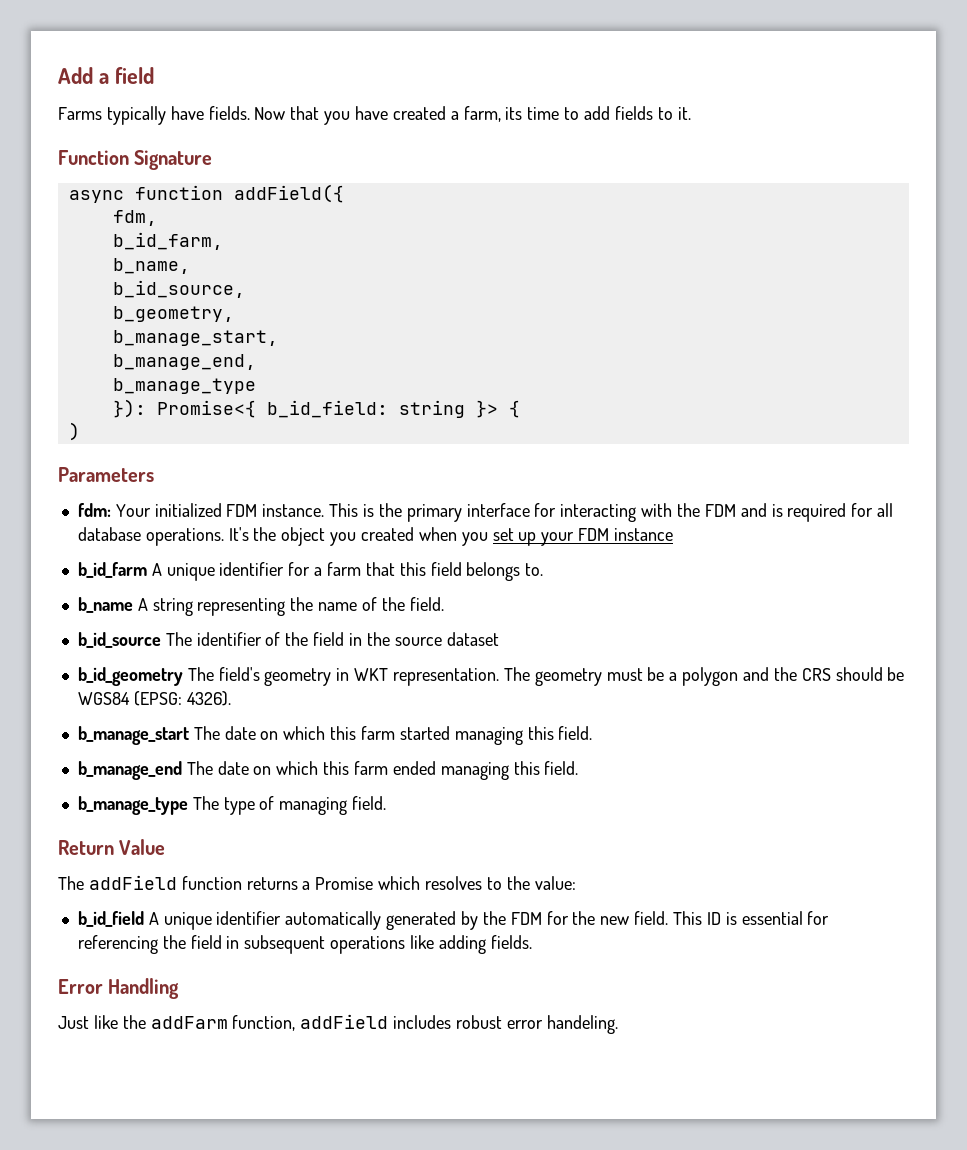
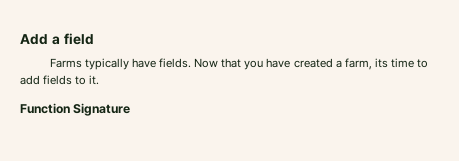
- async function addField({
- fdm,
- b_id_farm,
- b_name,
- b_id_source,
- b_geometry,
- b_manage_start,
- b_manage_end,
- b_manage_type
- }): Promise<{ b_id_field: string }> {
- )
- Parameters
- fdm: Your initialized FDM instance. This is the primary interface for interacting with the FDM and is required for all database operations. It's the object you created when you set up your FDM instance
- b_id_farm A unique identifier for a farm that this field belongs to.
- b_name A string representing the name of the field.
- b_id_source The identifier of the field in the source dataset
- b_id_geometry The field's geometry in WKT representation. The geometry must be a polygon and the CRS should be WGS84 (EPSG: 4326).
- b_manage_start The date on which this farm started managing this field.
- b_manage_end The date on which this farm ended managing this field.
- b_manage_type The type of managing field.
- Return Value
- The addField function returns a Promise which resolves to the value:
- b_id_field A unique identifier automatically generated by the FDM for the new field. This ID is essential for referencing the field in subsequent operations like adding fields.
- Error Handling
- Just like the addFarm function, addField includes robust error handeling.

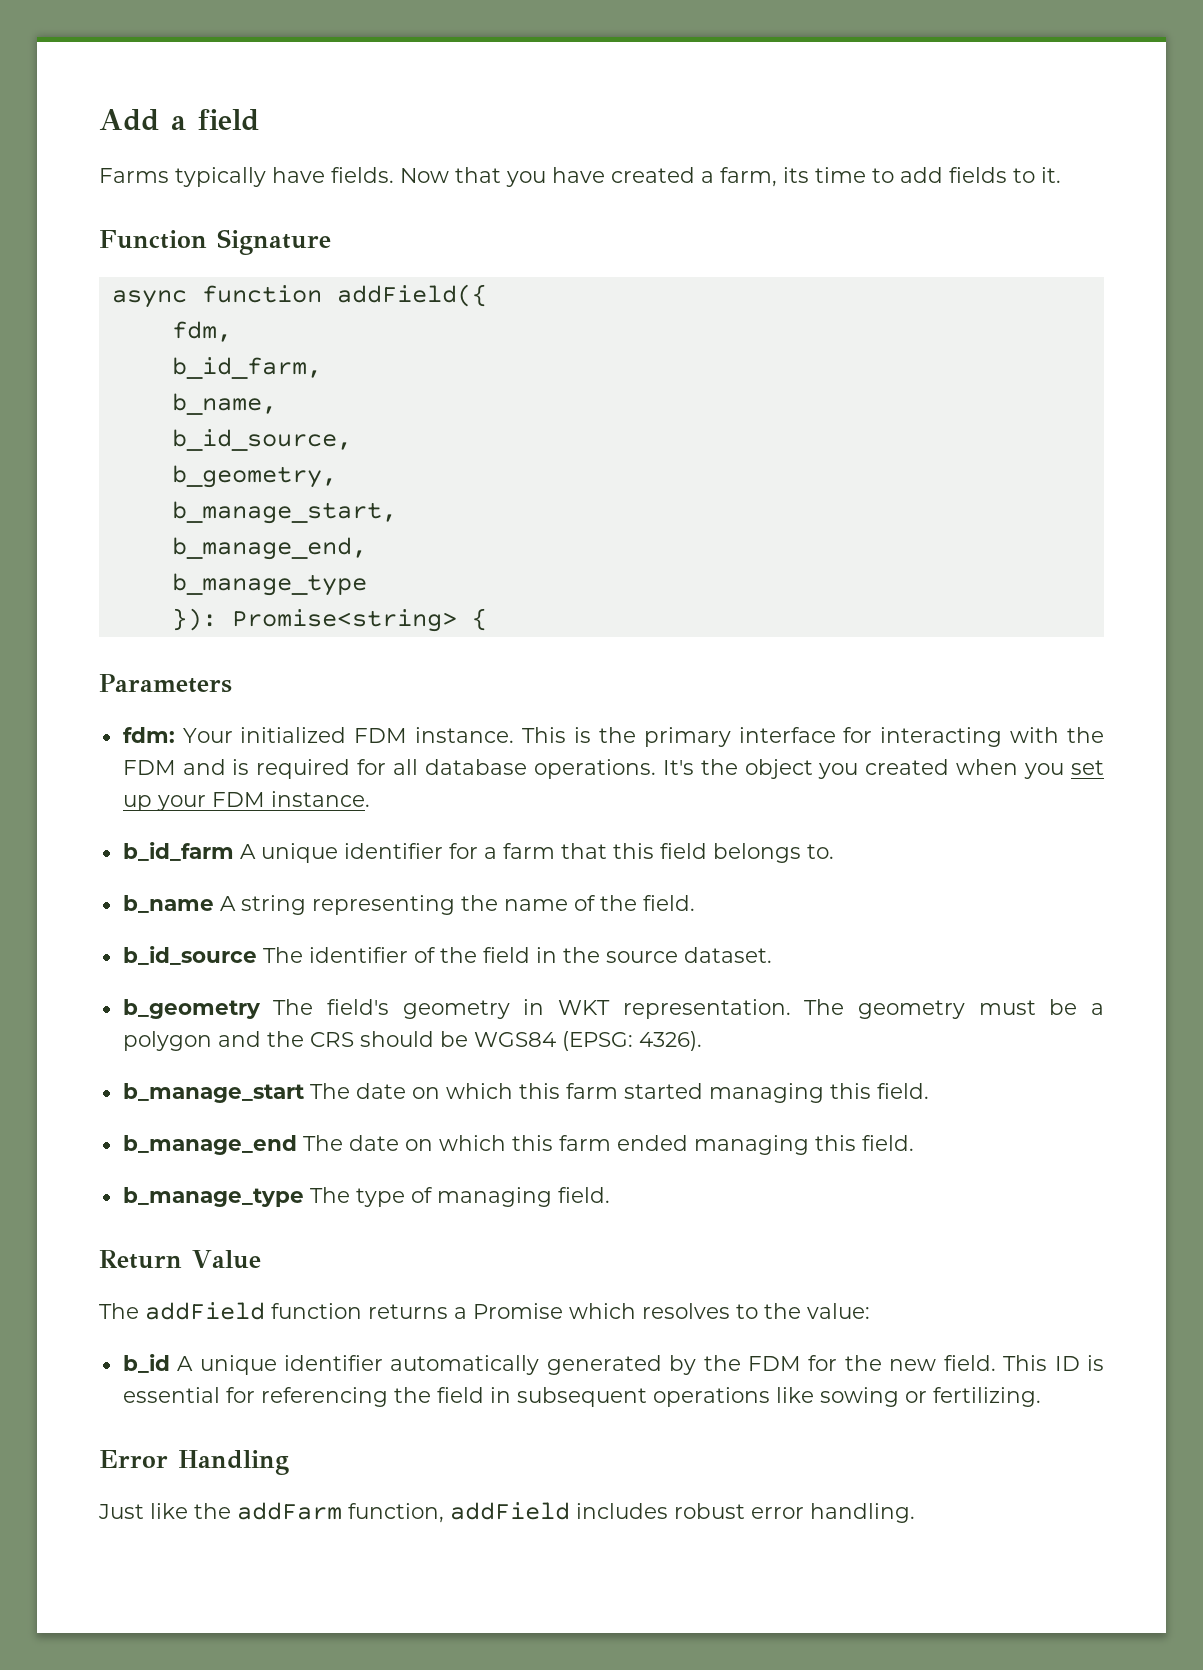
+ async function addField({
+ fdm,
+ b_id_farm,
+ b_name,
+ b_id_source,
+ b_geometry,
+ b_manage_start,
+ b_manage_end,
+ b_manage_type
+ }): Promise<string> {
+ Parameters
+ fdm: Your initialized FDM instance. This is the primary interface for interacting with the FDM and is required for all database operations. It's the object you created when you set up your FDM instance.
+ b_id_farm A unique identifier for a farm that this field belongs to.
+ b_name A string representing the name of the field.
+ b_id_source The identifier of the field in the source dataset.
+ b_geometry The field's geometry in WKT representation. The geometry must be a polygon and the CRS should be WGS84 (EPSG: 4326).
+ b_manage_start The date on which this farm started managing this field.
+ b_manage_end The date on which this farm ended managing this field.
+ b_manage_type The type of managing field.
+ Return Value
+ The addField function returns a Promise which resolves to the value:
+ b_id A unique identifier automatically generated by the FDM for the new field. This ID is essential for referencing the field in subsequent operations like sowing or fertilizing.
+ Error Handling
+ Just like the addFarm function, addField includes robust error handling.

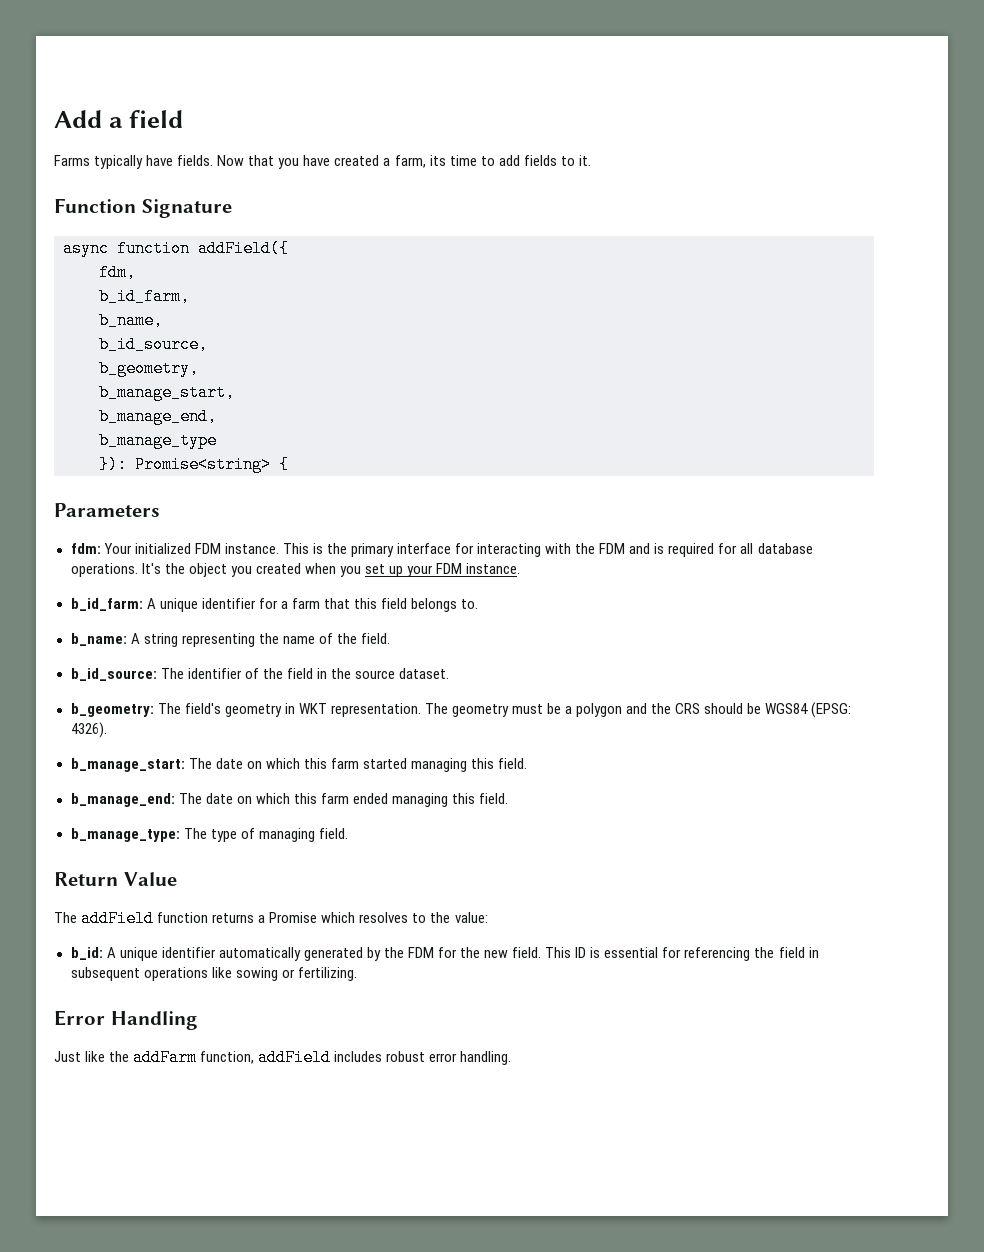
- b_id_farm A unique identifier for a farm that this field belongs to.
+ b_id_farm: A unique identifier for a farm that this field belongs to.
- b_name A string representing the name of the field.
+ b_name: A string representing the name of the field.
- b_id_source The identifier of the field in the source dataset.
+ b_id_source: The identifier of the field in the source dataset.
- b_geometry The field's geometry in WKT representation.
+ b_geometry: The field's geometry in WKT representation.
- b_manage_start The date on which this farm started managing this field.
+ b_manage_start: The date on which this farm started managing this field.
- b_manage_end The date on which this farm ended managing this field.
+ b_manage_end: The date on which this farm ended managing this field.
- b_manage_type The type of managing field.
+ b_manage_type: The type of managing field.
- b_id A unique identifier automatically generated by the FDM for the new field.
+ b_id: A unique identifier automatically generated by the FDM for the new field.

